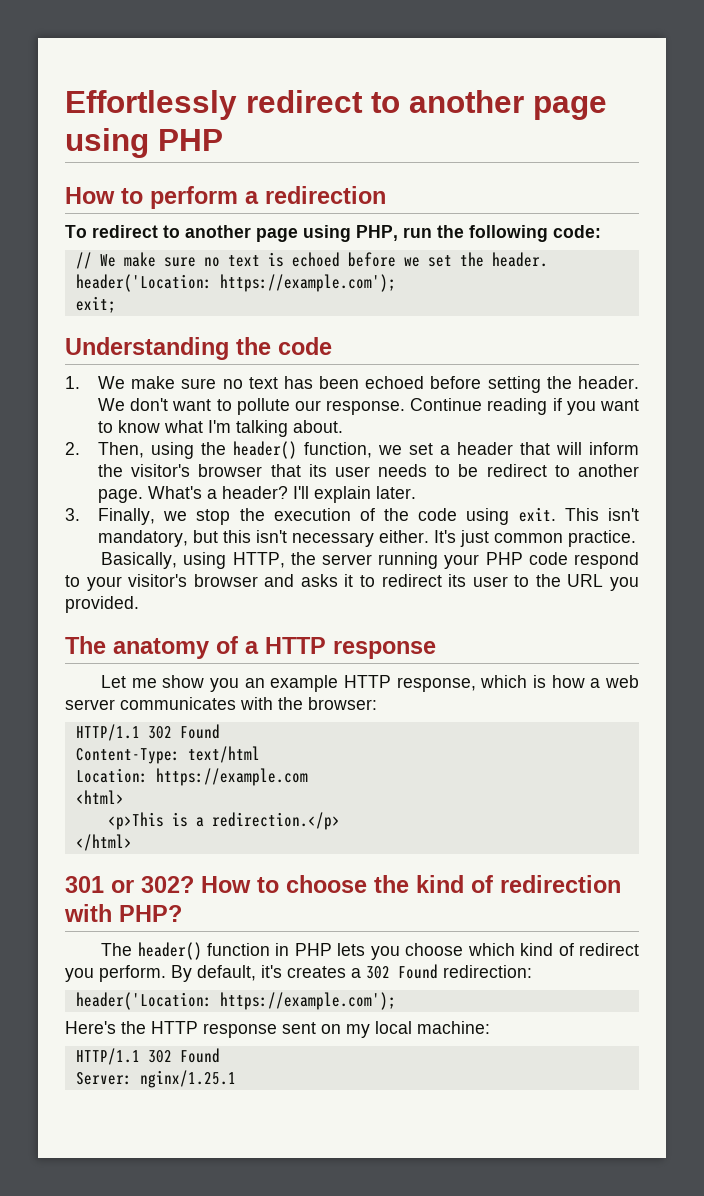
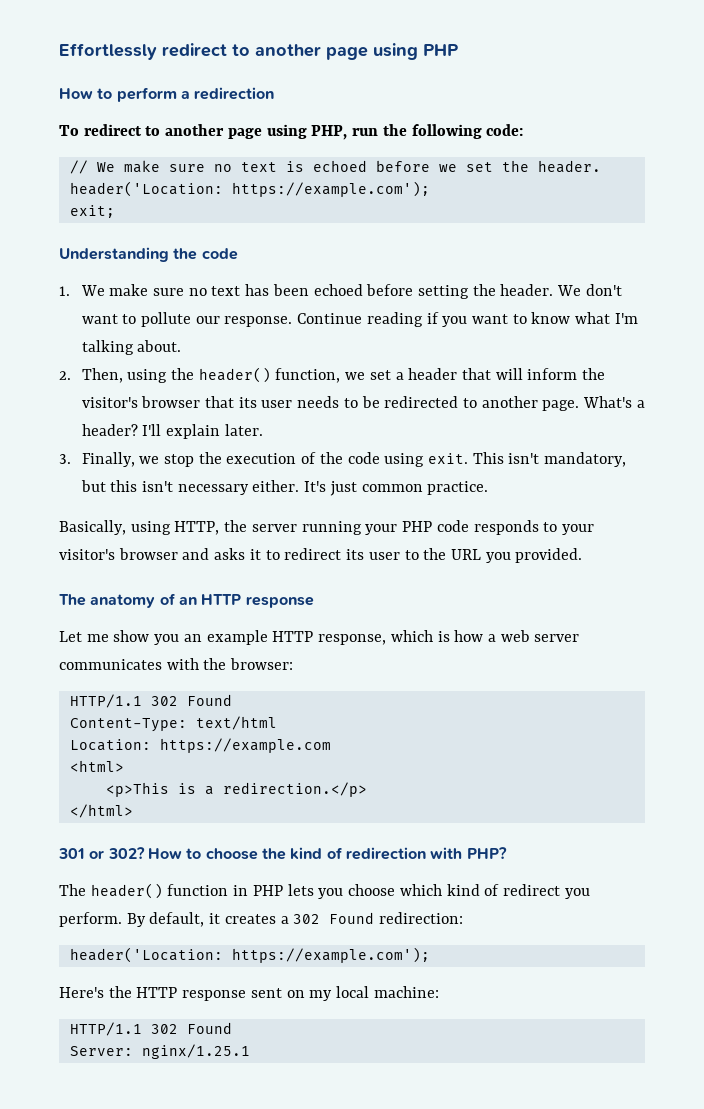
- 2. Then, using the header() function, we set a header that will inform the visitor's browser that its user needs to be redirect to another page.
+ 2. Then, using the header() function, we set a header that will inform the visitor's browser that its user needs to be redirected to another page.
- Basically, using HTTP, the server running your PHP code respond to your visitor's browser and asks it to redirect its user to the URL you provided.
+ Basically, using HTTP, the server running your PHP code responds to your visitor's browser and asks it to redirect its user to the URL you provided.
- The anatomy of a HTTP response
+ The anatomy of an HTTP response
- By default, it's creates a 302 Found redirection:
+ By default, it creates a 302 Found redirection:

